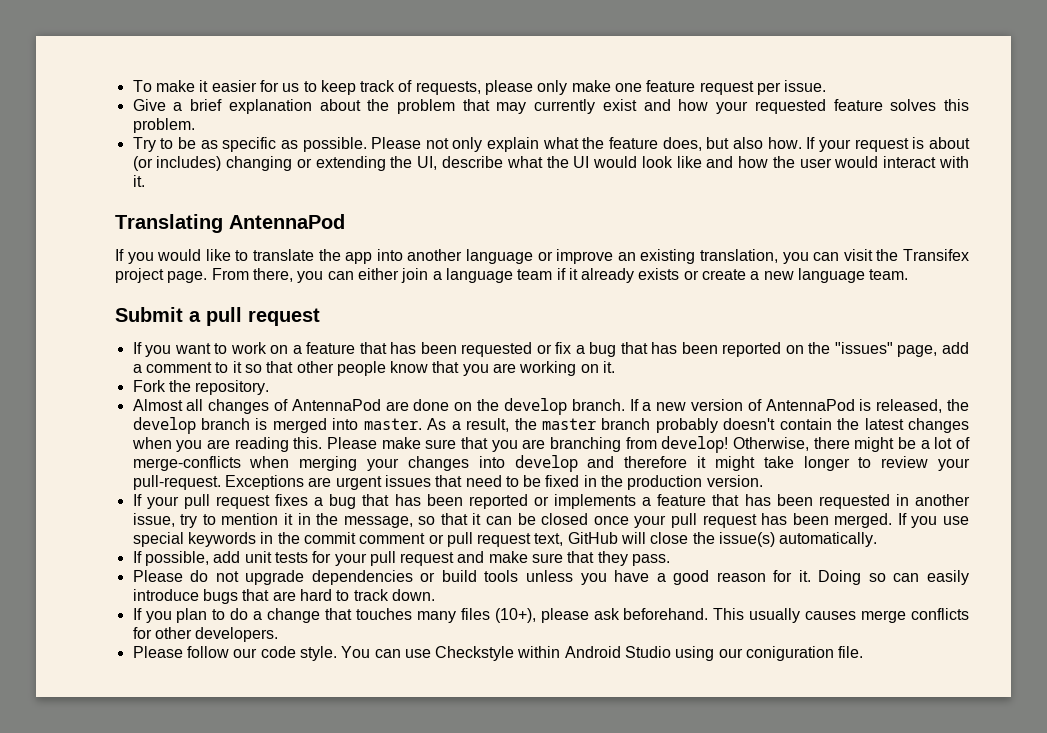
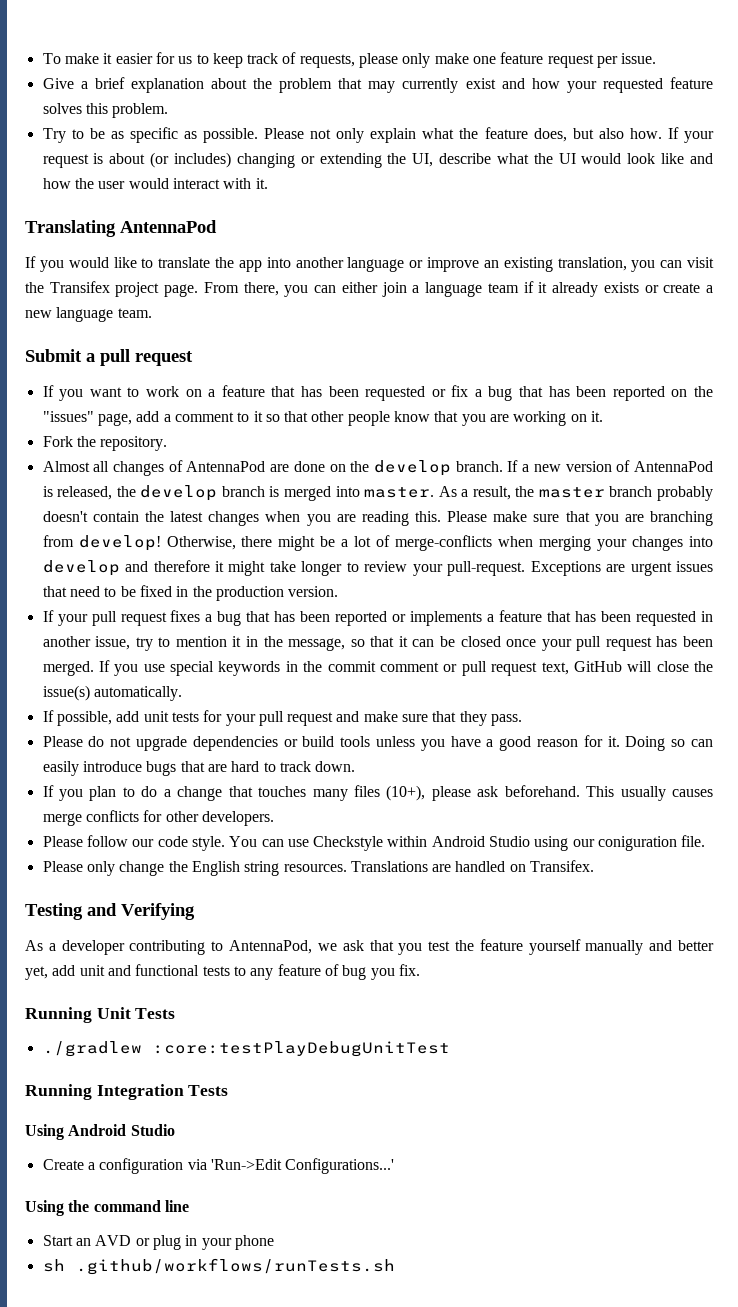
+ Please only change the English string resources. Translations are handled on Transifex.
+ Testing and Verifying
+ As a developer contributing to AntennaPod, we ask that you test the feature yourself manually and better yet, add unit and functional tests to any feature of bug you fix.
+ Running Unit Tests
+ ./gradlew :core:testPlayDebugUnitTest
+ Running Integration Tests
+ Using Android Studio
+ Create a configuration via 'Run->Edit Configurations...'
+ Using the command line
+ Start an AVD or plug in your phone
+ sh .github/workflows/runTests.sh

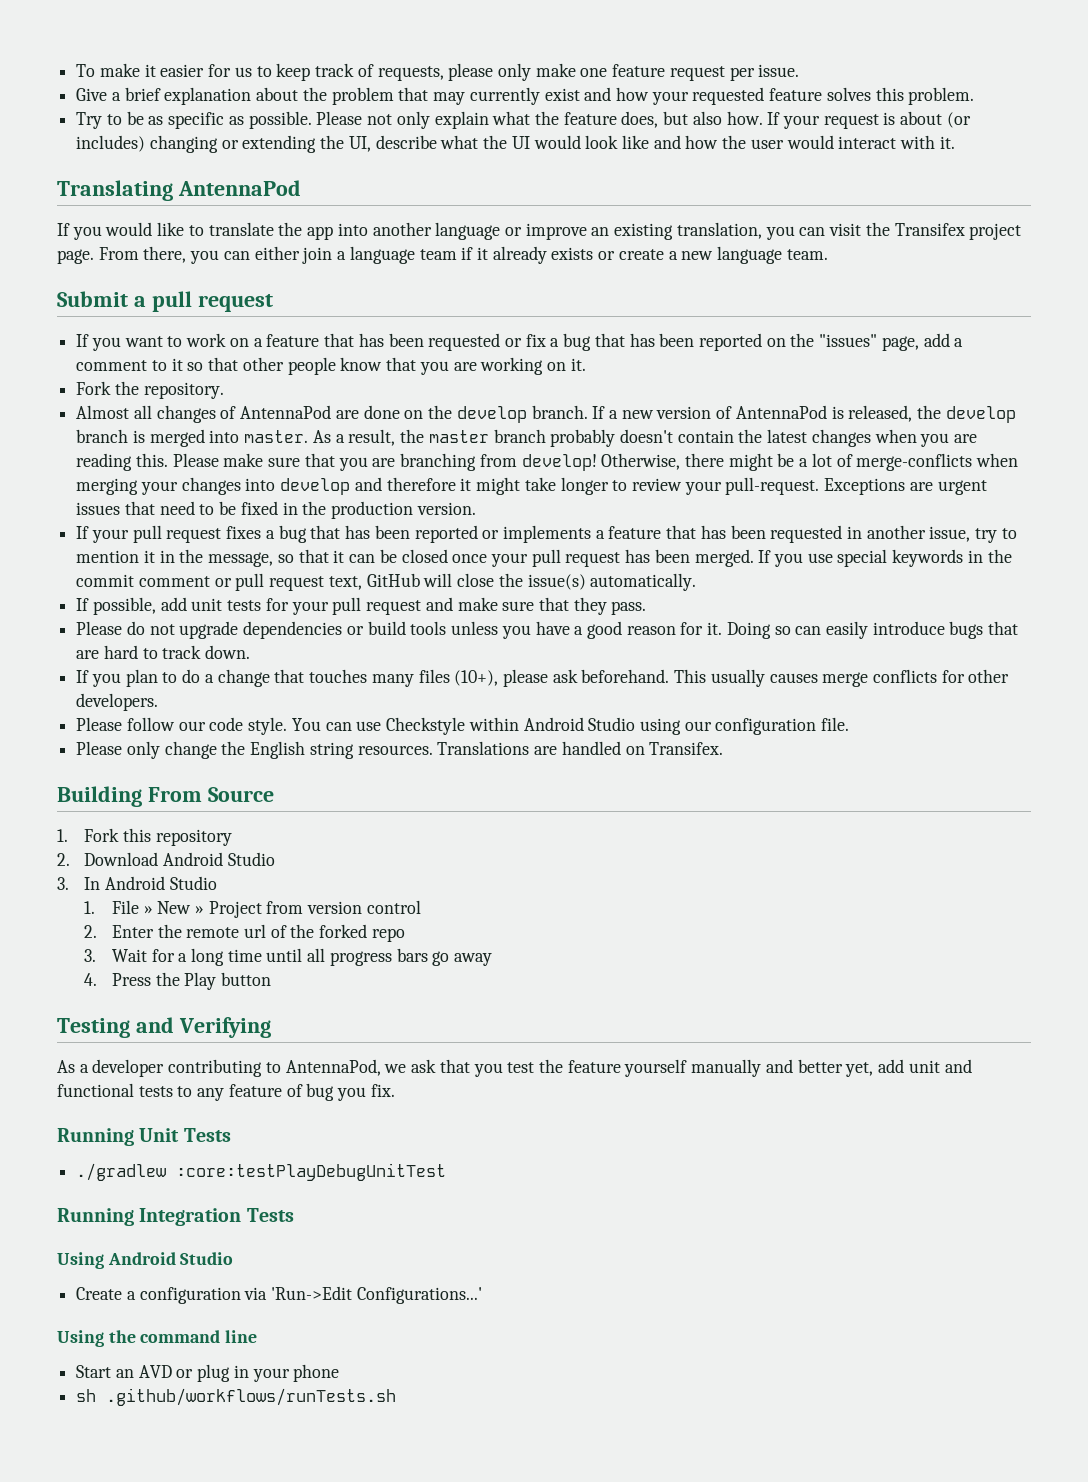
- You can use Checkstyle within Android Studio using our coniguration file.
+ You can use Checkstyle within Android Studio using our configuration file.
+ Building From Source
+ 1. Fork this repository
+ 2. Download Android Studio
+ 3. In Android Studio
+ 1. File » New » Project from version control
+ 2. Enter the remote url of the forked repo
+ 3. Wait for a long time until all progress bars go away
+ 4. Press the Play button

